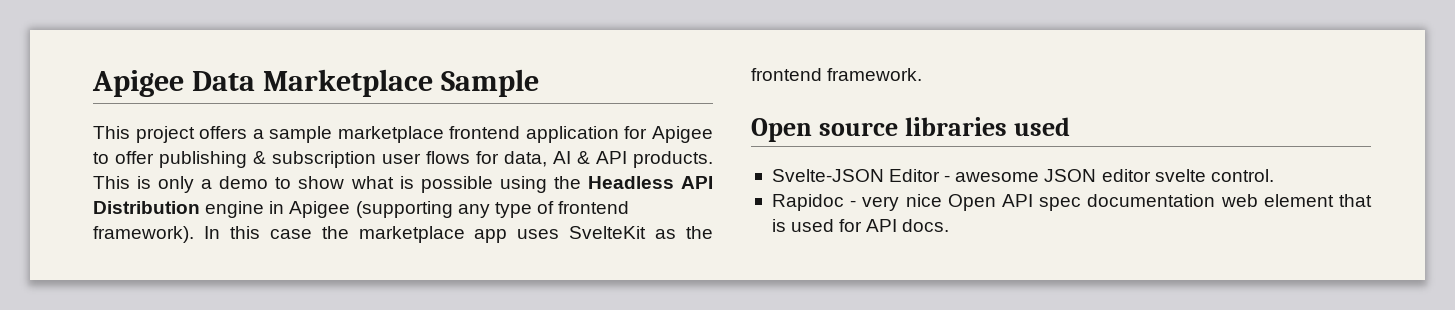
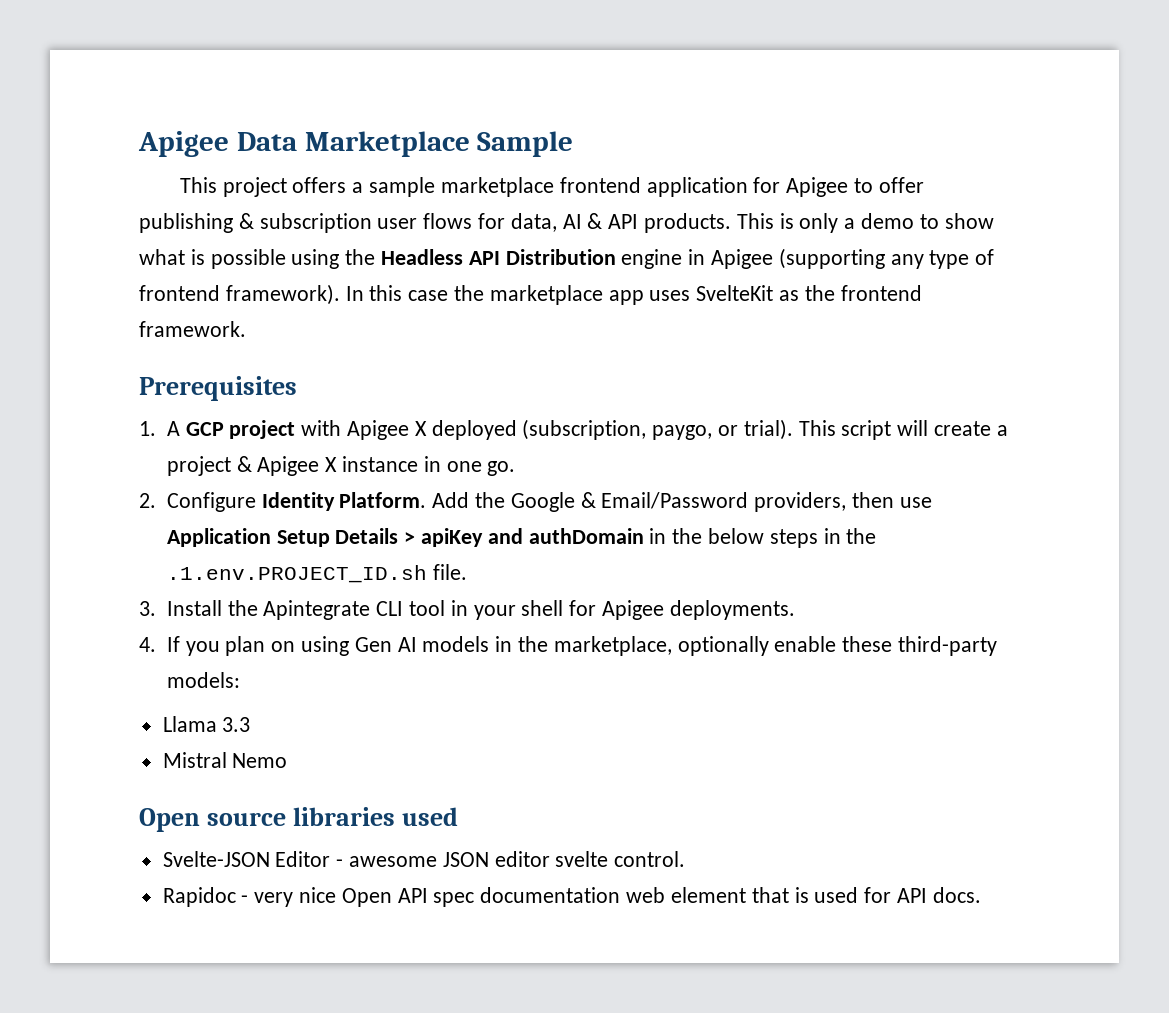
+ Prerequisites
+ 1. A GCP project with Apigee X deployed (subscription, paygo, or trial). This script will create a project & Apigee X instance in one go.
+ 2. Configure Identity Platform. Add the Google & Email/Password providers, then use Application Setup Details > apiKey and authDomain in the below steps in the .1.env.PROJECT_ID.sh file.
+ 3. Install the Apintegrate CLI tool in your shell for Apigee deployments.
+ 4. If you plan on using Gen AI models in the marketplace, optionally enable these third-party models:
+ Llama 3.3
+ Mistral Nemo

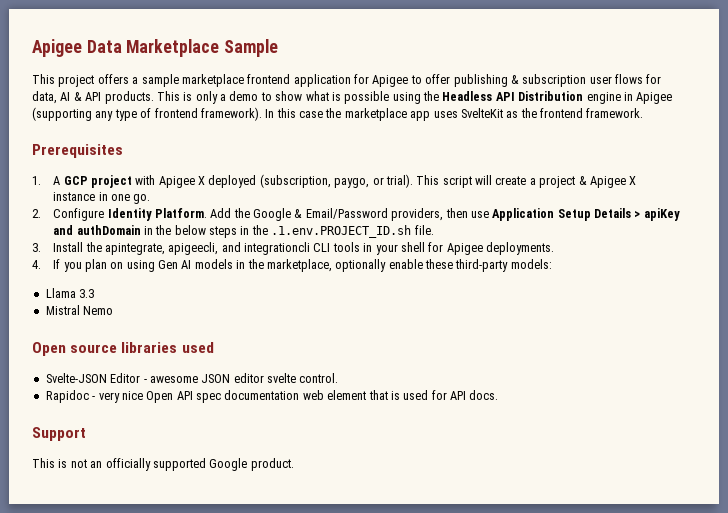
- 3. Install the Apintegrate CLI tool in your shell for Apigee deployments.
+ 3. Install the apintegrate, apigeecli, and integrationcli CLI tools in your shell for Apigee deployments.
+ Support
+ This is not an officially supported Google product.

